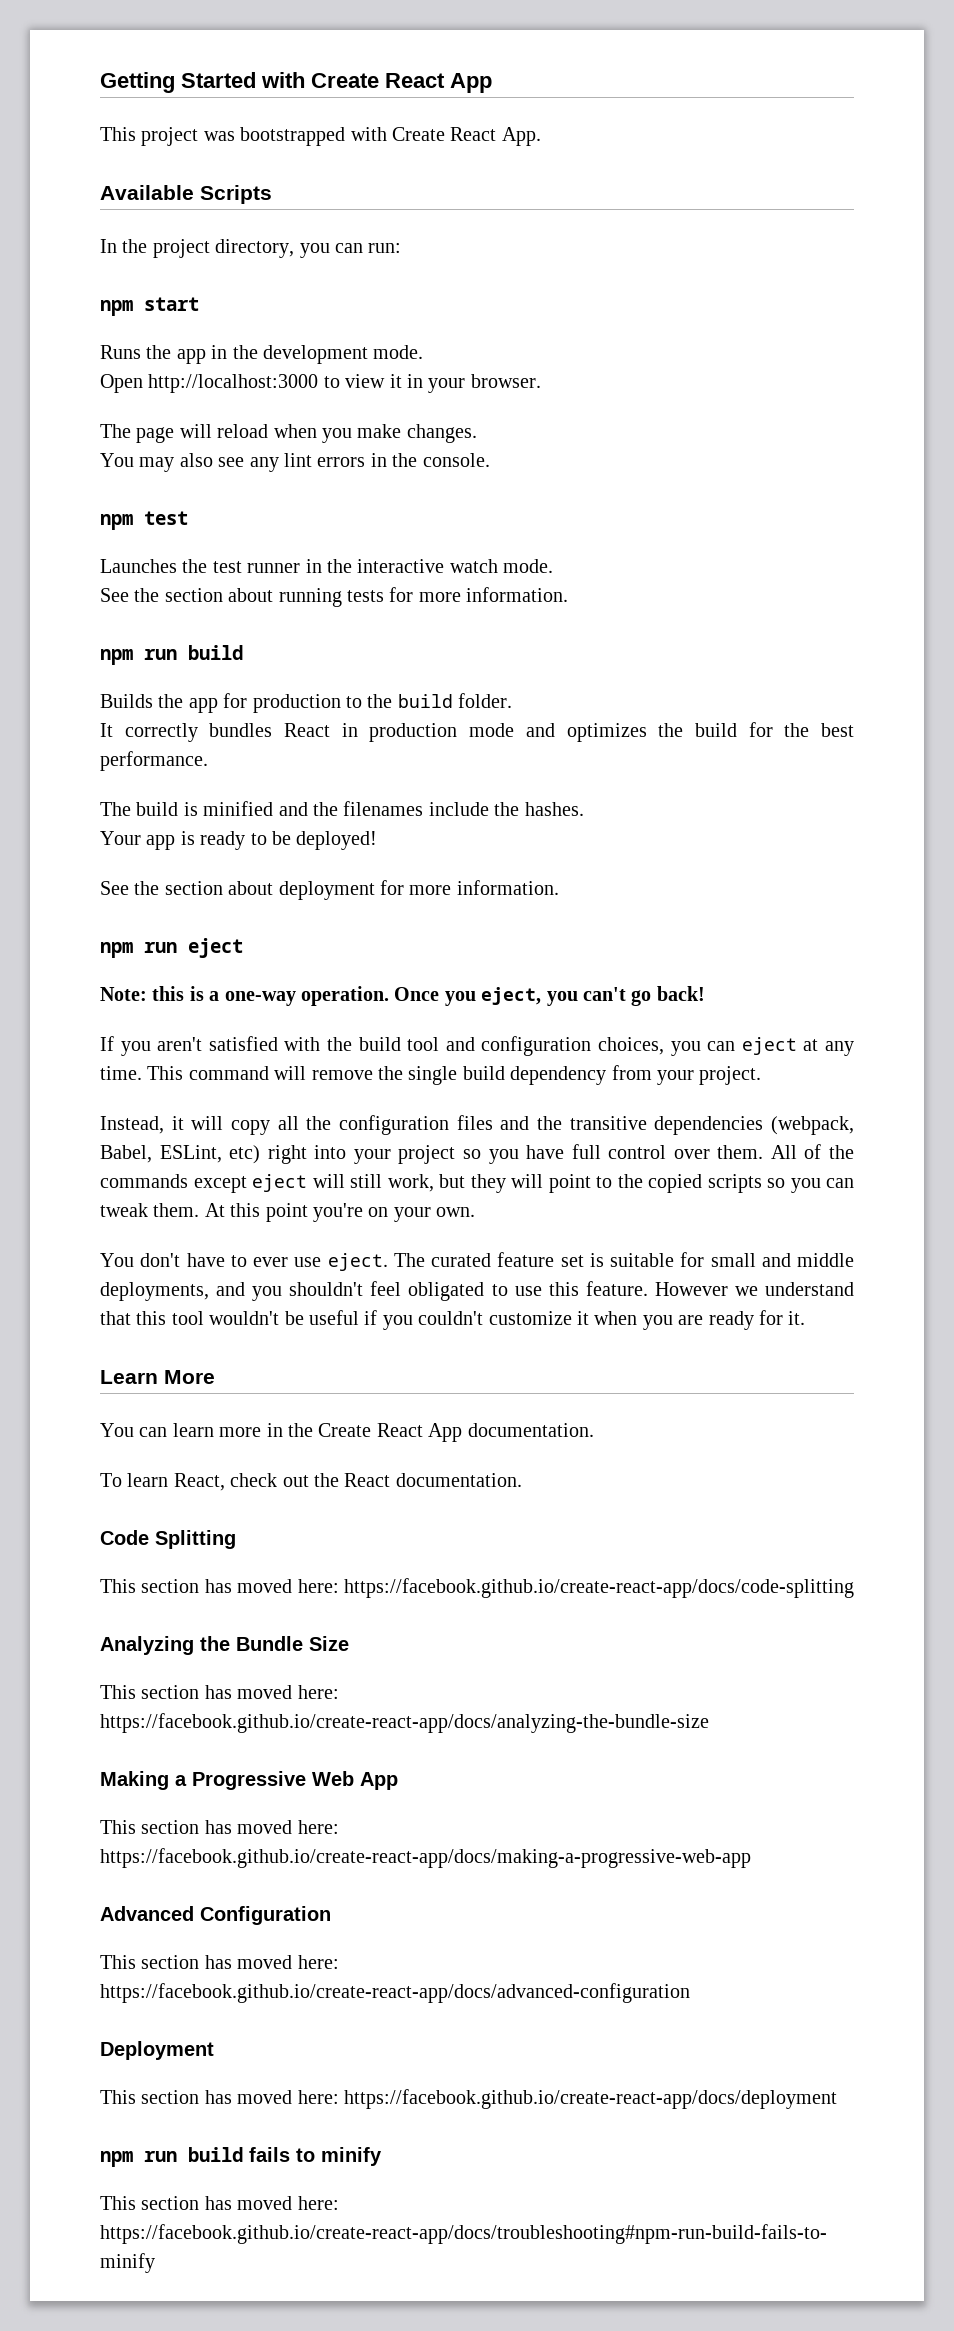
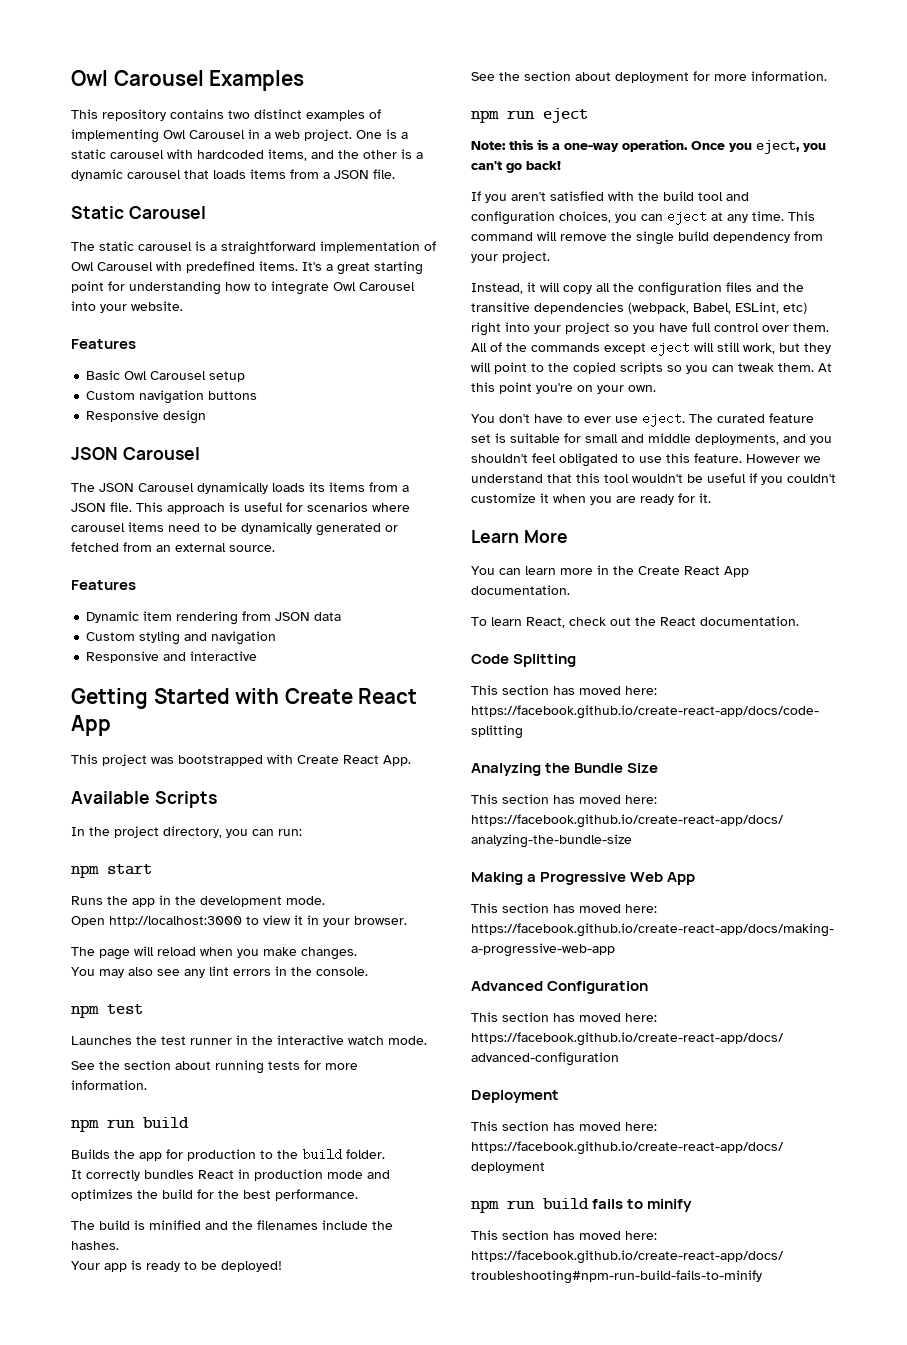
+ Owl Carousel Examples
+ This repository contains two distinct examples of implementing Owl Carousel in a web project. One is a static carousel with hardcoded items, and the other is a dynamic carousel that loads items from a JSON file.
+ Static Carousel
+ The static carousel is a straightforward implementation of Owl Carousel with predefined items. It's a great starting point for understanding how to integrate Owl Carousel into your website.
+ Features
+ Basic Owl Carousel setup
+ Custom navigation buttons
+ Responsive design
+ JSON Carousel
+ The JSON Carousel dynamically loads its items from a JSON file. This approach is useful for scenarios where carousel items need to be dynamically generated or fetched from an external source.
+ Features
+ Dynamic item rendering from JSON data
+ Custom styling and navigation
+ Responsive and interactive

